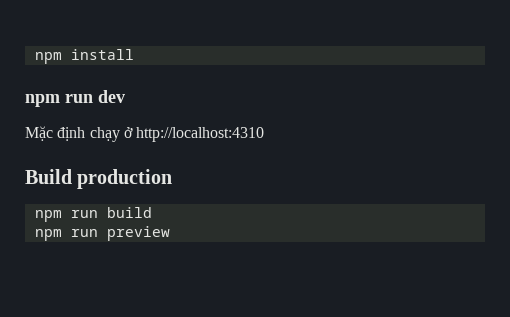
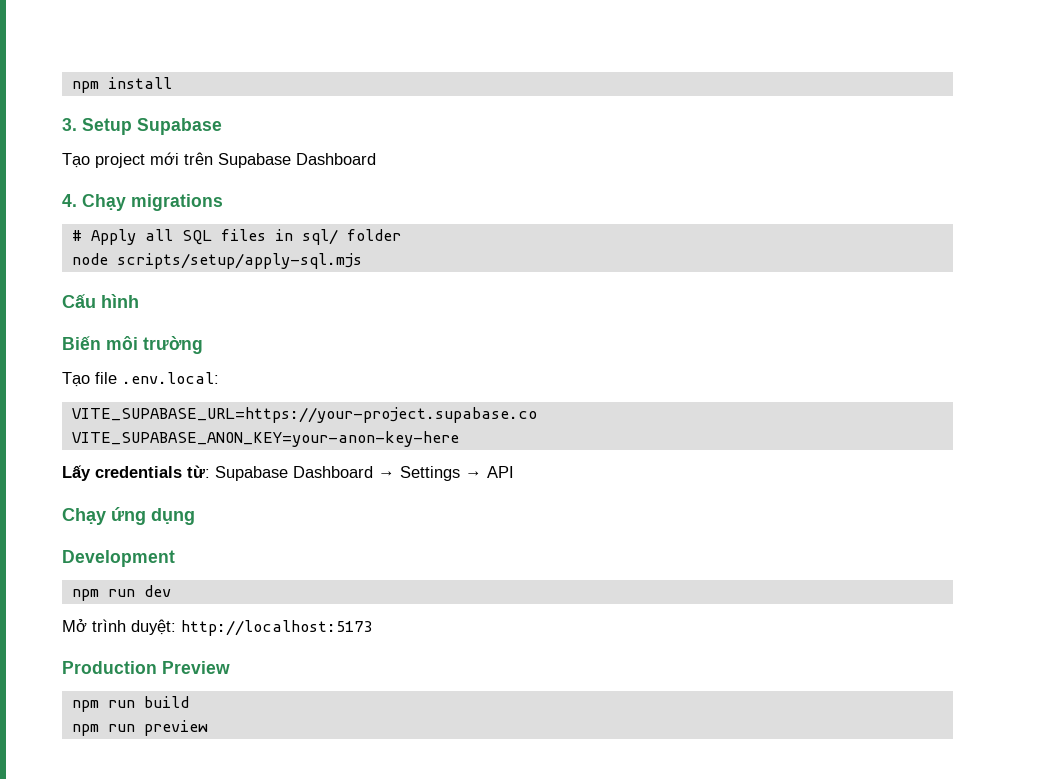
+ 3. Setup Supabase
+ Tạo project mới trên Supabase Dashboard
+ 4. Chạy migrations
+ # Apply all SQL files in sql/ folder
+ node scripts/setup/apply-sql.mjs
+ Cấu hình
+ Biến môi trường
+ Tạo file .env.local:
+ VITE_SUPABASE_URL=https://your-project.supabase.co
+ VITE_SUPABASE_ANON_KEY=your-anon-key-here
+ Lấy credentials từ: Supabase Dashboard → Settings → API
+ Chạy ứng dụng
+ Development
  npm run dev
- Mặc định chạy ở http://localhost:4310
- Build production
+ Mở trình duyệt: http://localhost:5173
+ Production Preview

